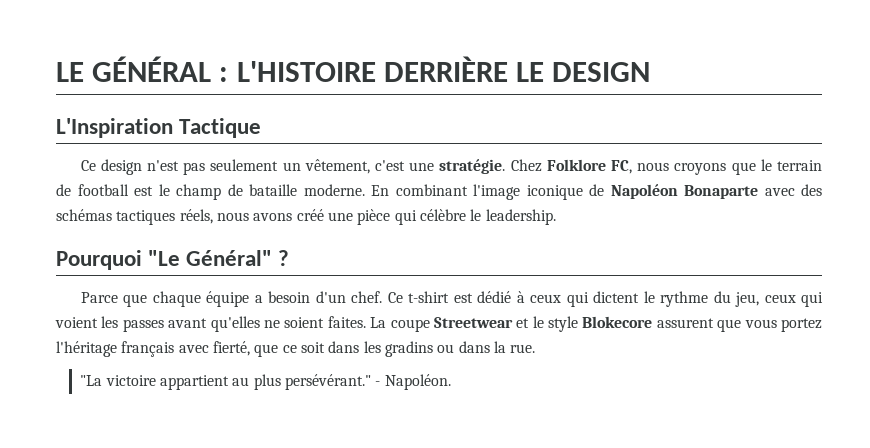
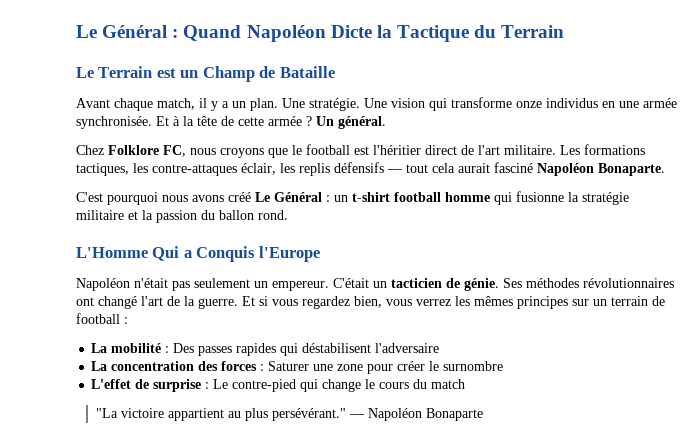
- LE GÉNÉRAL : L'HISTOIRE DERRIÈRE LE DESIGN
- L'Inspiration Tactique
- Ce design n'est pas seulement un vêtement, c'est une stratégie. Chez Folklore FC, nous croyons que le terrain de football est le champ de bataille moderne. En combinant l'image iconique de Napoléon Bonaparte avec des schémas tactiques réels, nous avons créé une pièce qui célèbre le leadership.
- Pourquoi "Le Général" ?
- Parce que chaque équipe a besoin d'un chef. Ce t-shirt est dédié à ceux qui dictent le rythme du jeu, ceux qui voient les passes avant qu'elles ne soient faites. La coupe Streetwear et le style Blokecore assurent que vous portez l'héritage français avec fierté, que ce soit dans les gradins ou dans la rue.
+ Le Général : Quand Napoléon Dicte la Tactique du Terrain
+ Le Terrain est un Champ de Bataille
+ Avant chaque match, il y a un plan. Une stratégie. Une vision qui transforme onze individus en une armée synchronisée. Et à la tête de cette armée ? Un général.
+ Chez Folklore FC, nous croyons que le football est l'héritier direct de l'art militaire. Les formations tactiques, les contre-attaques éclair, les replis défensifs — tout cela aurait fasciné Napoléon Bonaparte.
+ C'est pourquoi nous avons créé Le Général : un t-shirt football homme qui fusionne la stratégie militaire et la passion du ballon rond.
+ L'Homme Qui a Conquis l'Europe
+ Napoléon n'était pas seulement un empereur. C'était un tacticien de génie. Ses méthodes révolutionnaires ont changé l'art de la guerre. Et si vous regardez bien, vous verrez les mêmes principes sur un terrain de football :
+ La mobilité : Des passes rapides qui déstabilisent l'adversaire
+ La concentration des forces : Saturer une zone pour créer le surnombre
+ L'effet de surprise : Le contre-pied qui change le cours du match
- - Napoléon.
+ — Napoléon Bonaparte

